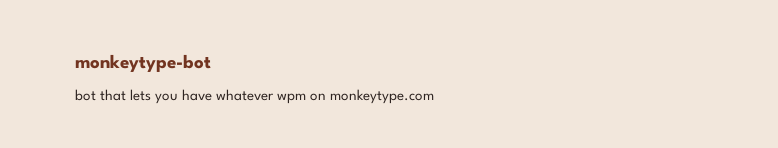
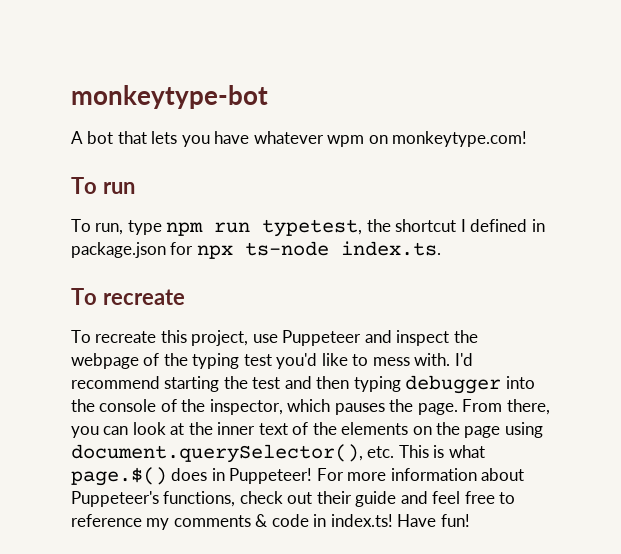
- bot that lets you have whatever wpm on monkeytype.com
+ A bot that lets you have whatever wpm on monkeytype.com!
+ To run
+ To run, type npm run typetest, the shortcut I defined in package.json for npx ts-node index.ts.
+ To recreate
+ To recreate this project, use Puppeteer and inspect the webpage of the typing test you'd like to mess with. I'd recommend starting the test and then typing debugger into the console of the inspector, which pauses the page. From there, you can look at the inner text of the elements on the page using document.querySelector(), etc. This is what page.$() does in Puppeteer! For more information about Puppeteer's functions, check out their guide and feel free to reference my comments & code in index.ts! Have fun!

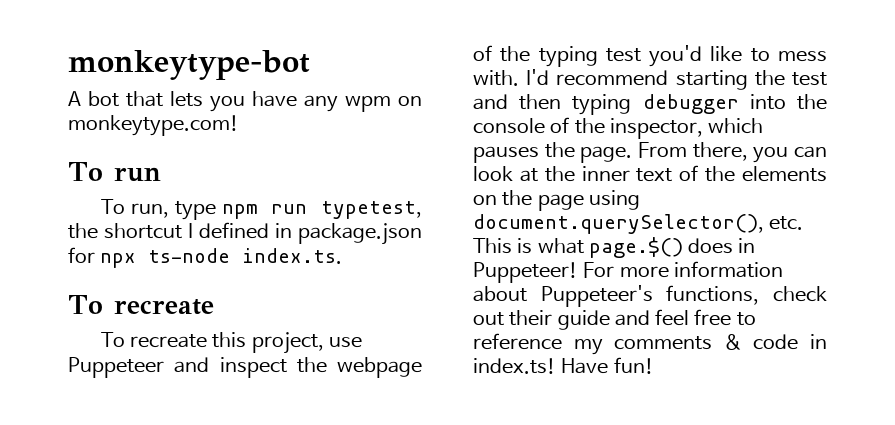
- A bot that lets you have whatever wpm on monkeytype.com!
+ A bot that lets you have any wpm on monkeytype.com!

